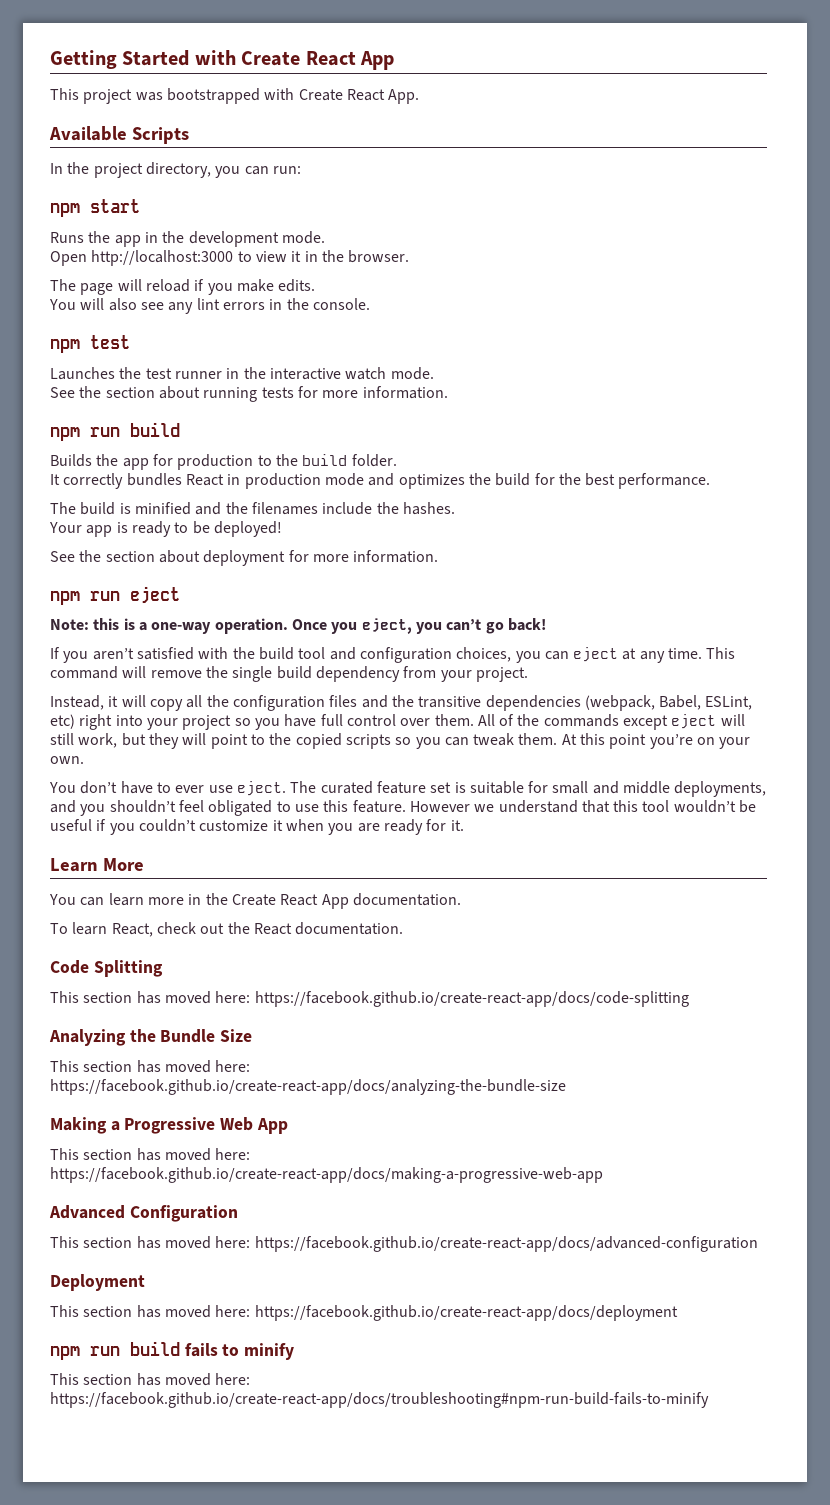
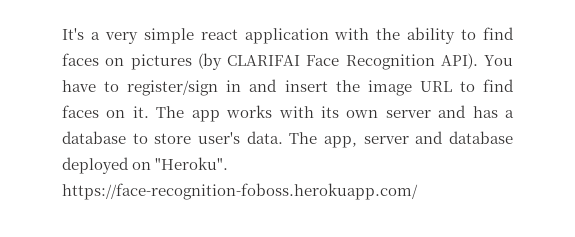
- Getting Started with Create React App
- This project was bootstrapped with Create React App.
- Available Scripts
- In the project directory, you can run:
- npm start
- Runs the app in the development mode.
- Open http://localhost:3000 to view it in the browser.
- The page will reload if you make edits.
- You will also see any lint errors in the console.
- npm test
- Launches the test runner in the interactive watch mode.
- See the section about running tests for more information.
- npm run build
- Builds the app for production to the build folder.
- It correctly bundles React in production mode and optimizes the build for the best performance.
- The build is minified and the filenames include the hashes.
- Your app is ready to be deployed!
- See the section about deployment for more information.
- npm run eject
- Note: this is a one-way operation. Once you eject, you can’t go back!
- If you aren’t satisfied with the build tool and configuration choices, you can eject at any time. This command will remove the single build dependency from your project.
- Instead, it will copy all the configuration files and the transitive dependencies (webpack, Babel, ESLint, etc) right into your project so you have full control over them. All of the commands except eject will still work, but they will point to the copied scripts so you can tweak them. At this point you’re on your own.
- You don’t have to ever use eject. The curated feature set is suitable for small and middle deployments, and you shouldn’t feel obligated to use this feature. However we understand that this tool wouldn’t be useful if you couldn’t customize it when you are ready for it.
- Learn More
- You can learn more in the Create React App documentation.
- To learn React, check out the React documentation.
- Code Splitting
- This section has moved here: https://facebook.github.io/create-react-app/docs/code-splitting
- Analyzing the Bundle Size
- This section has moved here: https://facebook.github.io/create-react-app/docs/analyzing-the-bundle-size
- Making a Progressive Web App
- This section has moved here: https://facebook.github.io/create-react-app/docs/making-a-progressive-web-app
- Advanced Configuration
- This section has moved here: https://facebook.github.io/create-react-app/docs/advanced-configuration
- Deployment
- This section has moved here: https://facebook.github.io/create-react-app/docs/deployment
- npm run build fails to minify
- This section has moved here: https://facebook.github.io/create-react-app/docs/troubleshooting#npm-run-build-fails-to-minify
+ It's a very simple react application with the ability to find faces on pictures (by CLARIFAI Face Recognition API). You have to register/sign in and insert the image URL to find faces on it. The app works with its own server and has a database to store user's data. The app, server and database deployed on "Heroku". https://face-recognition-foboss.herokuapp.com/

